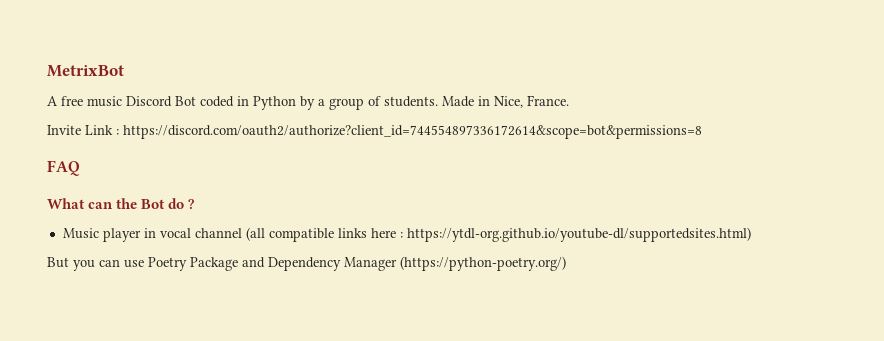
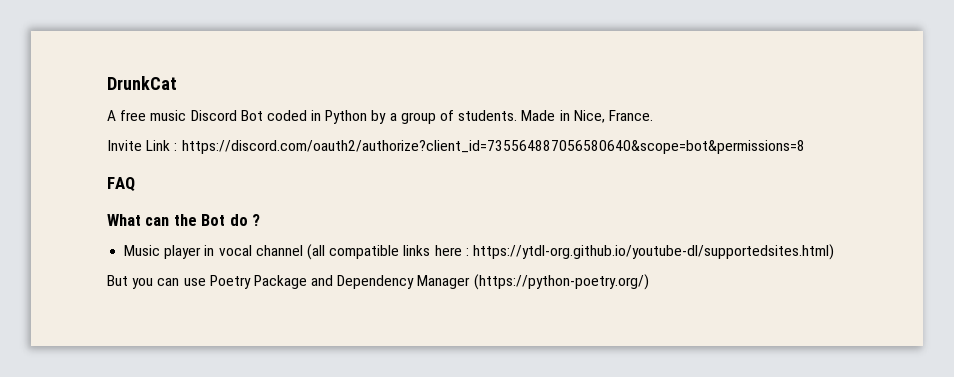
- MetrixBot
+ DrunkCat
- Invite Link : https://discord.com/oauth2/authorize?client_id=744554897336172614&scope=bot&permissions=8
+ Invite Link : https://discord.com/oauth2/authorize?client_id=735564887056580640&scope=bot&permissions=8

